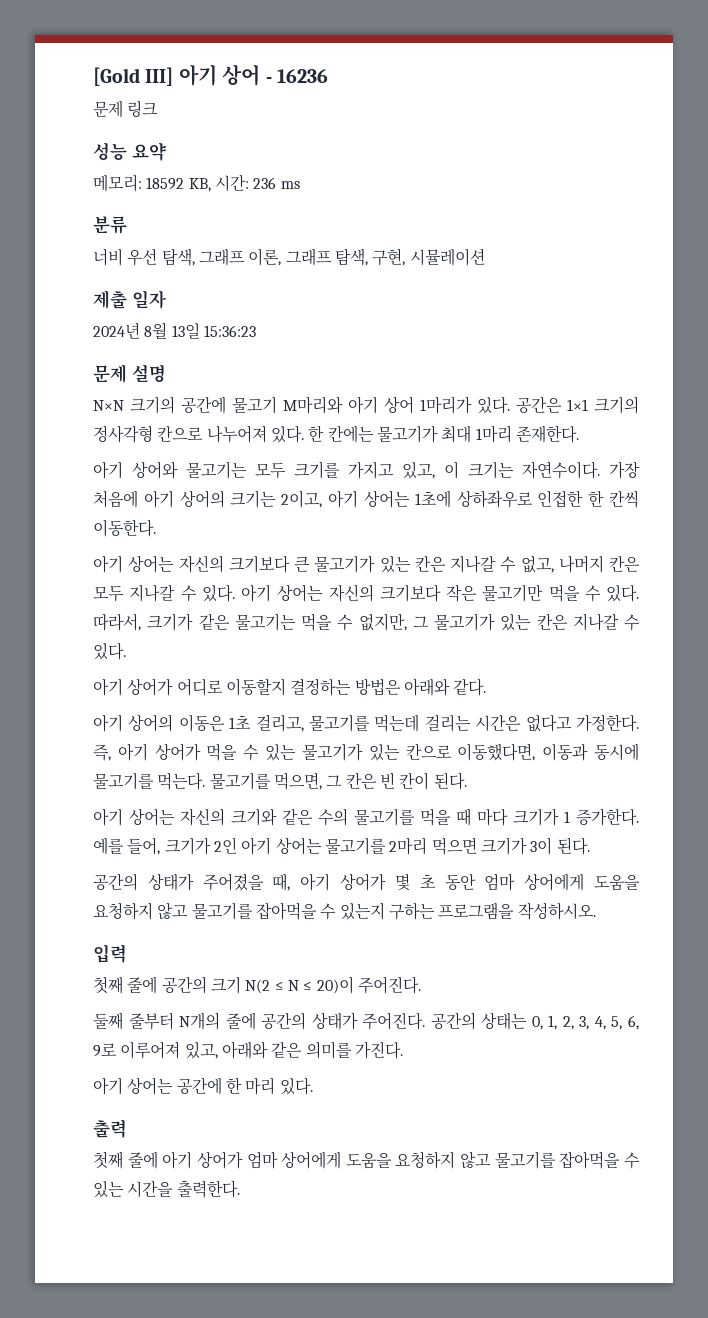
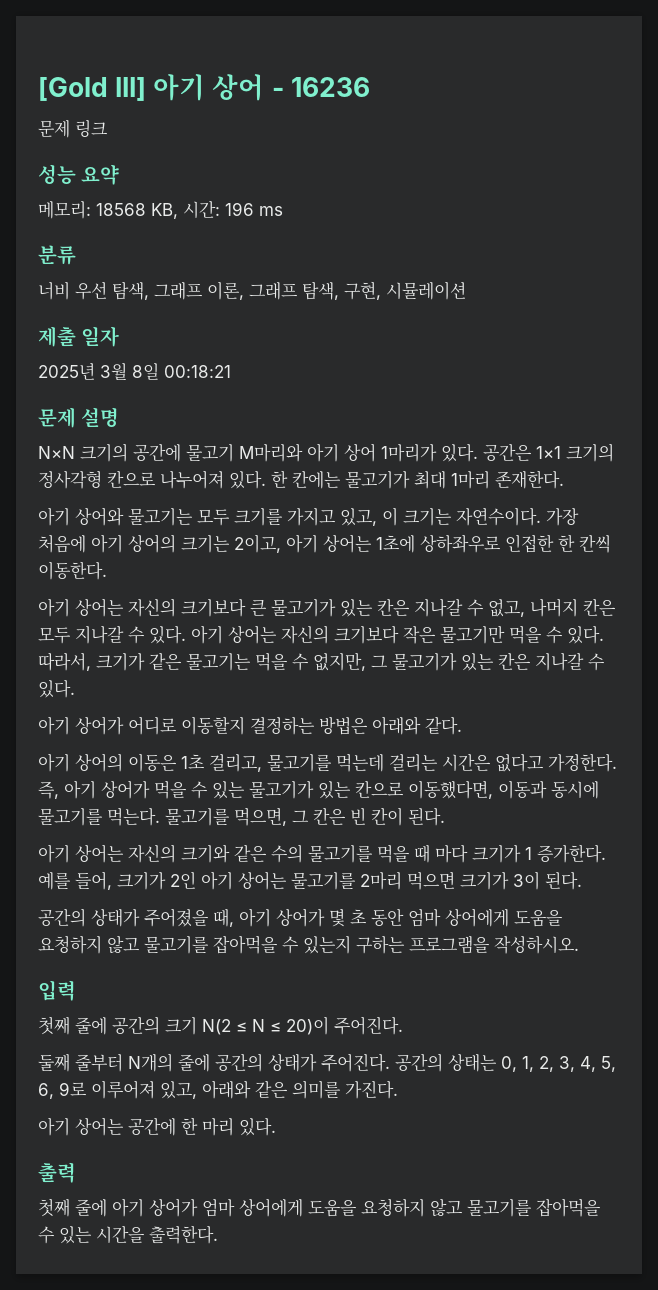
- 메모리: 18592 KB, 시간: 236 ms
+ 메모리: 18568 KB, 시간: 196 ms
- 2024년 8월 13일 15:36:23
+ 2025년 3월 8일 00:18:21

